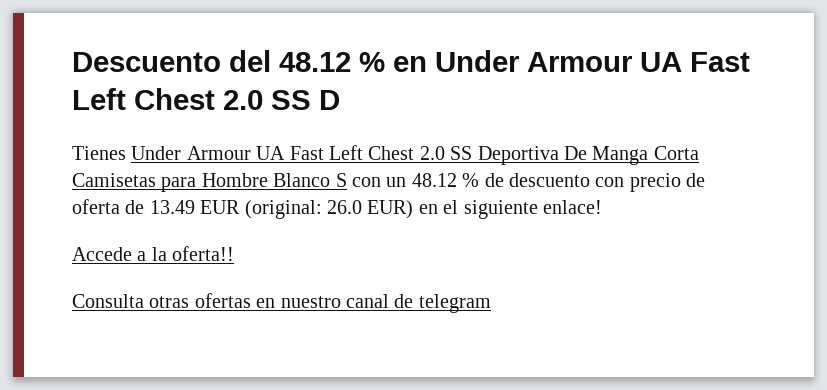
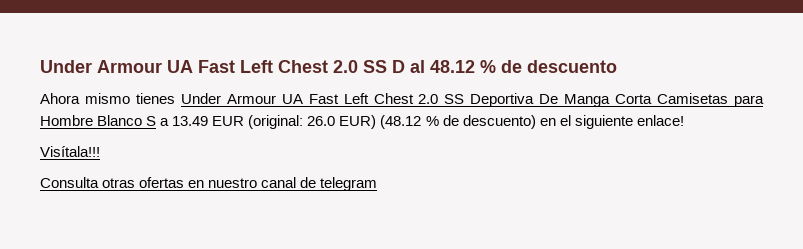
- Descuento del 48.12 % en Under Armour UA Fast Left Chest 2.0 SS D
- Tienes Under Armour UA Fast Left Chest 2.0 SS Deportiva De Manga Corta Camisetas para Hombre Blanco S con un 48.12 % de descuento con precio de oferta de 13.49 EUR (original: 26.0 EUR) en el siguiente enlace!
+ Under Armour UA Fast Left Chest 2.0 SS D al 48.12 % de descuento
+ Ahora mismo tienes Under Armour UA Fast Left Chest 2.0 SS Deportiva De Manga Corta Camisetas para Hombre Blanco S a 13.49 EUR (original: 26.0 EUR) (48.12 % de descuento) en el siguiente enlace!
- Accede a la oferta!!
+ Visítala!!!

